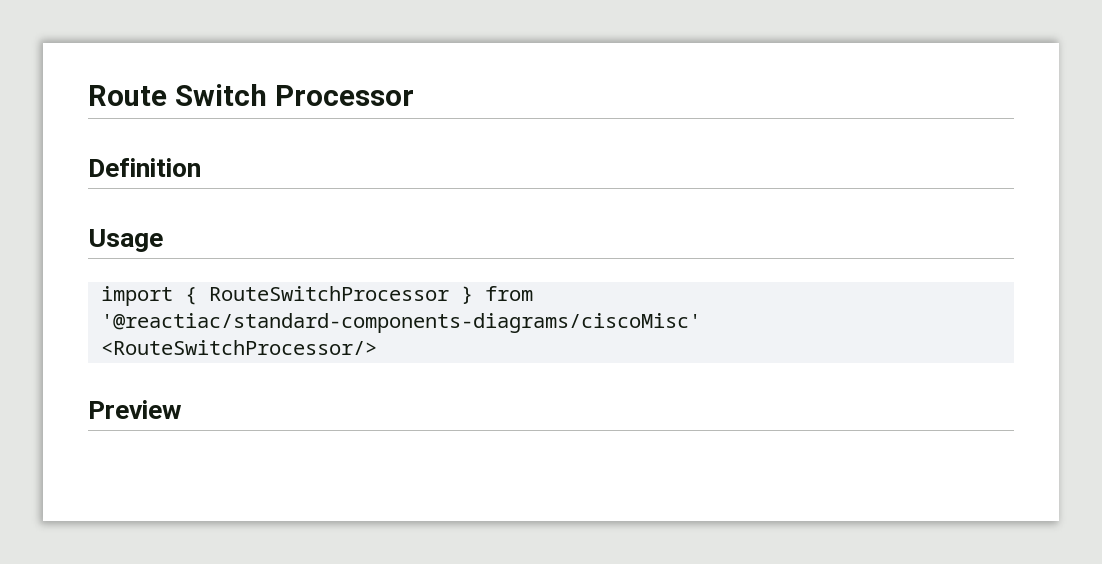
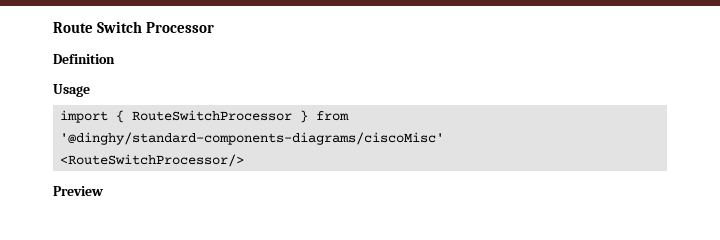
- import { RouteSwitchProcessor } from '@reactiac/standard-components-diagrams/ciscoMisc'
+ import { RouteSwitchProcessor } from '@dinghy/standard-components-diagrams/ciscoMisc'

